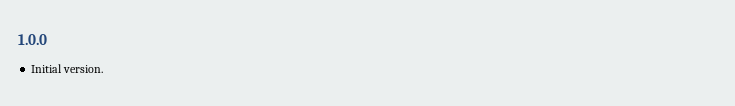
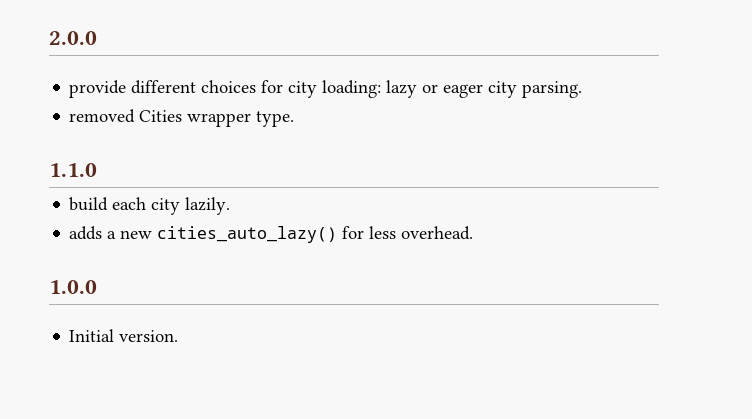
+ 2.0.0
+ provide different choices for city loading: lazy or eager city parsing.
+ removed Cities wrapper type.
+ 1.1.0
+ build each city lazily.
+ adds a new cities_auto_lazy() for less overhead.

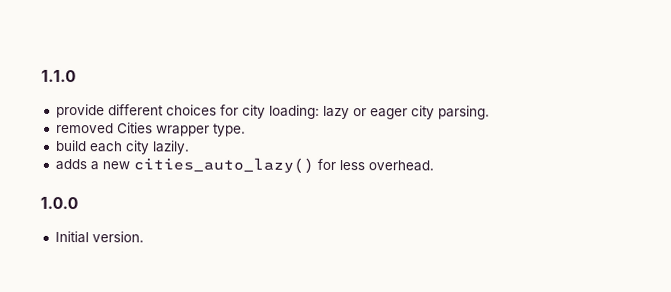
- 2.0.0
+ 1.1.0
- 1.1.0

